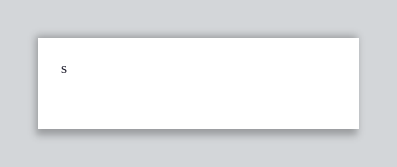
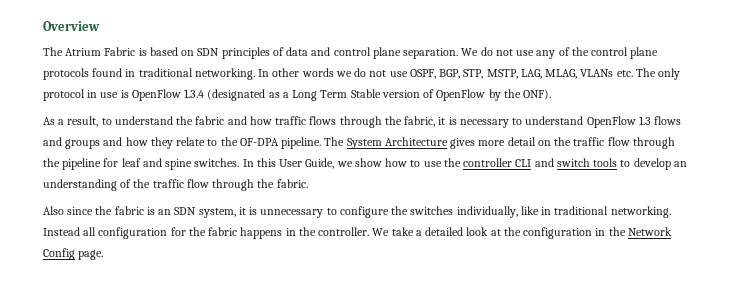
- s
+ Overview
+ The Atrium Fabric is based on SDN principles of data and control plane separation. We do not use any of the control plane protocols found in traditional networking. In other words we do not use OSPF, BGP, STP, MSTP, LAG, MLAG, VLANs etc. The only protocol in use is OpenFlow 1.3.4 (designated as a Long Term Stable version of OpenFlow by the ONF).
+ As a result, to understand the fabric and how traffic flows through the fabric, it is necessary to understand OpenFlow 1.3 flows and groups and how they relate to the OF-DPA pipeline. The System Architecture gives more detail on the traffic flow through the pipeline for leaf and spine switches. In this User Guide, we show how to use the controller CLI and switch tools to develop an understanding of the traffic flow through the fabric.
+ Also since the fabric is an SDN system, it is unnecessary to configure the switches individually, like in traditional networking. Instead all configuration for the fabric happens in the controller. We take a detailed look at the configuration in the Network Config page.

